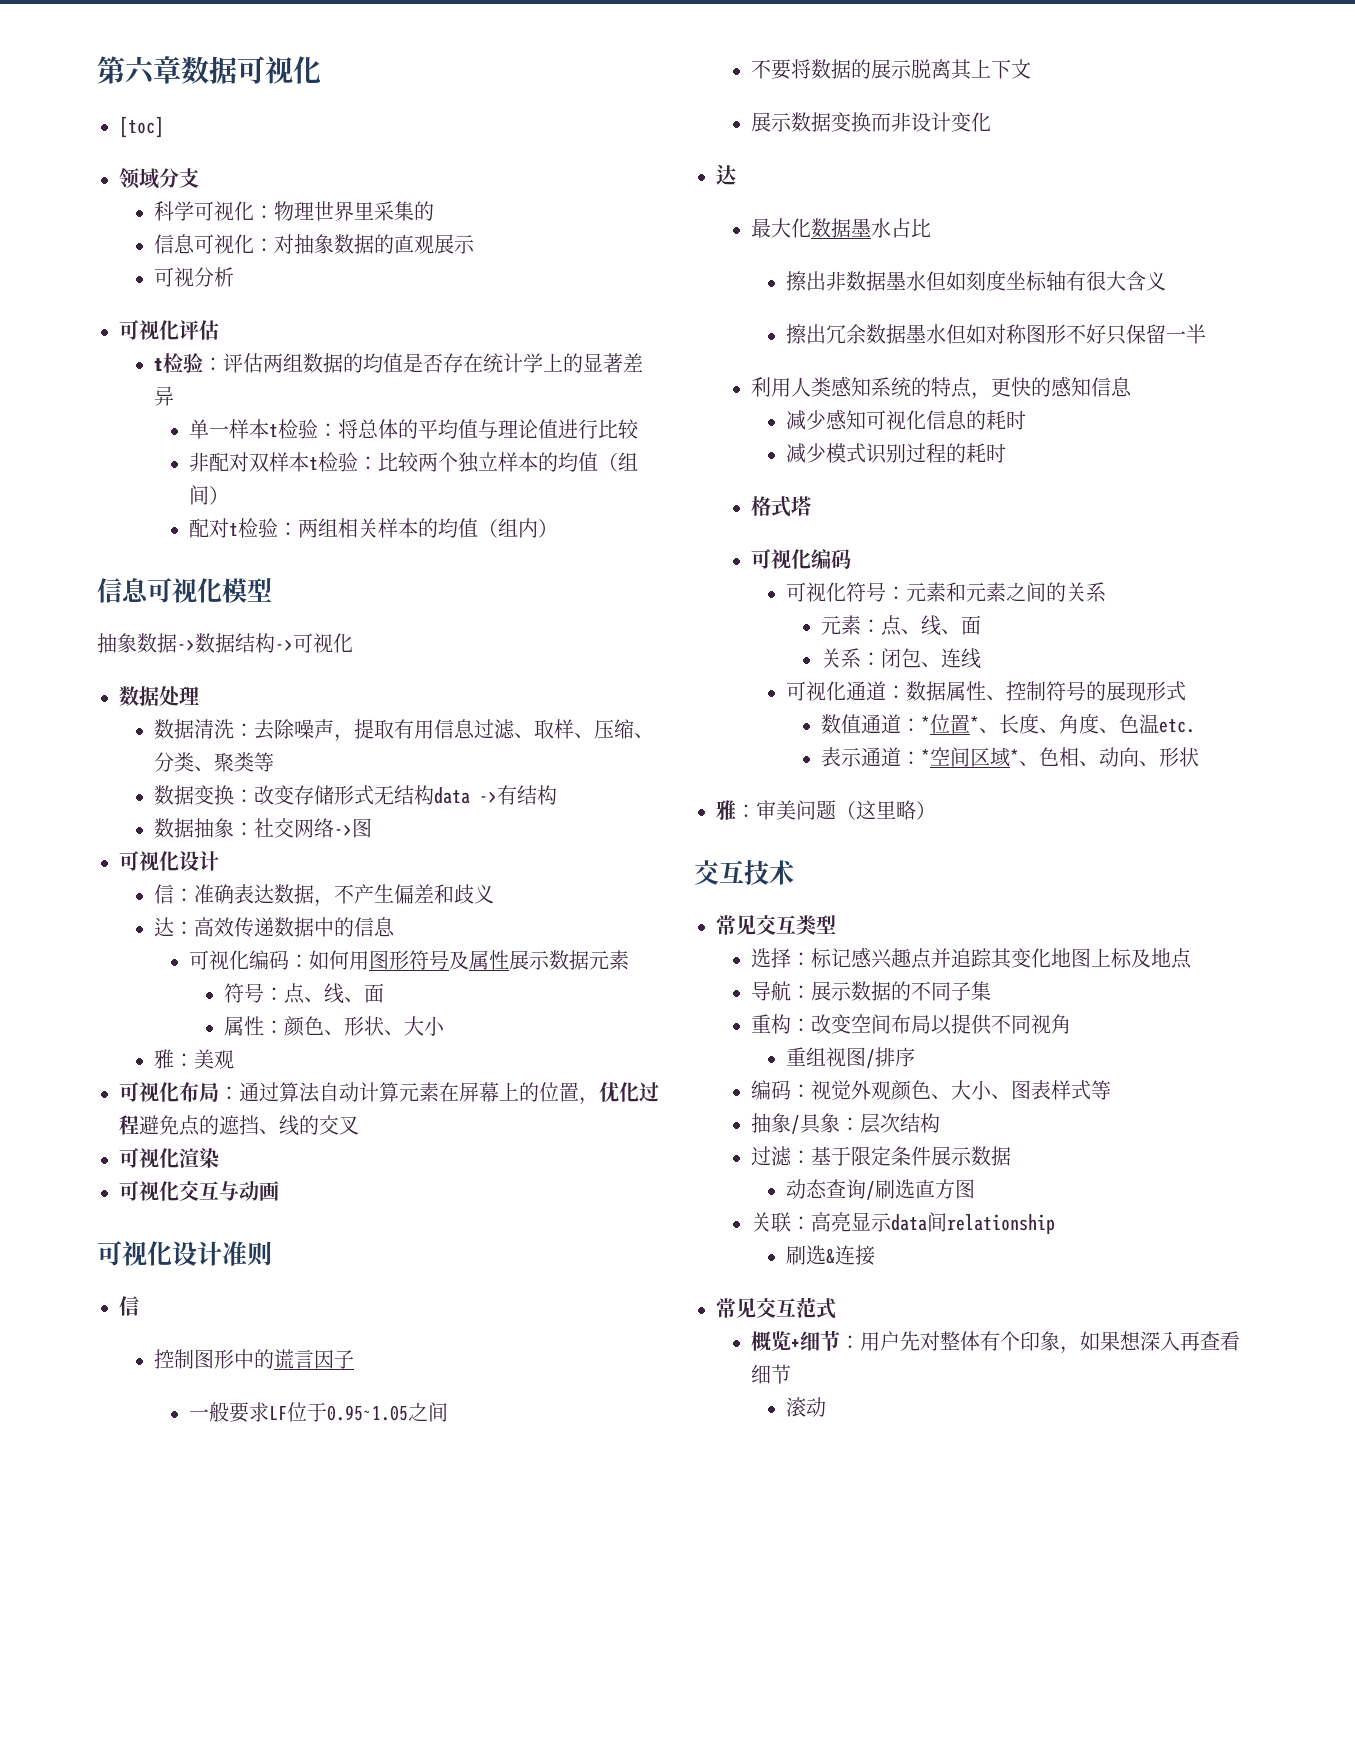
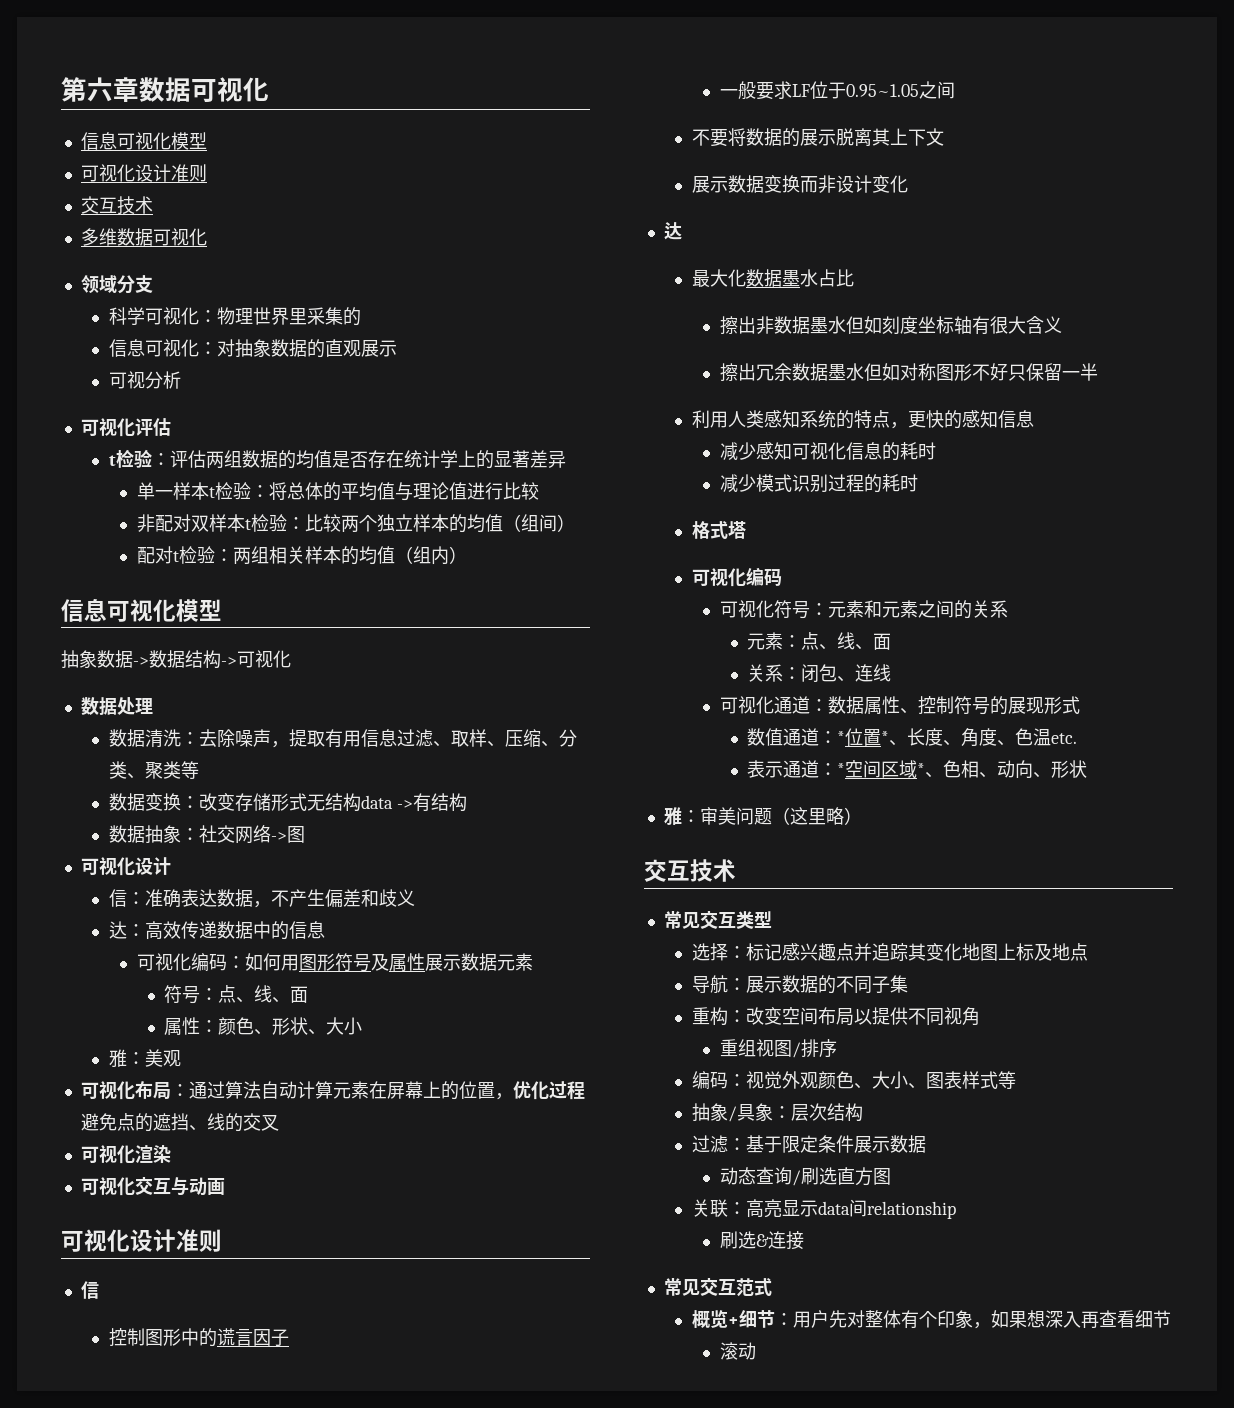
  第六章数据可视化
- [toc]
+ 信息可视化模型
+ 可视化设计准则
+ 交互技术
+ 多维数据可视化

